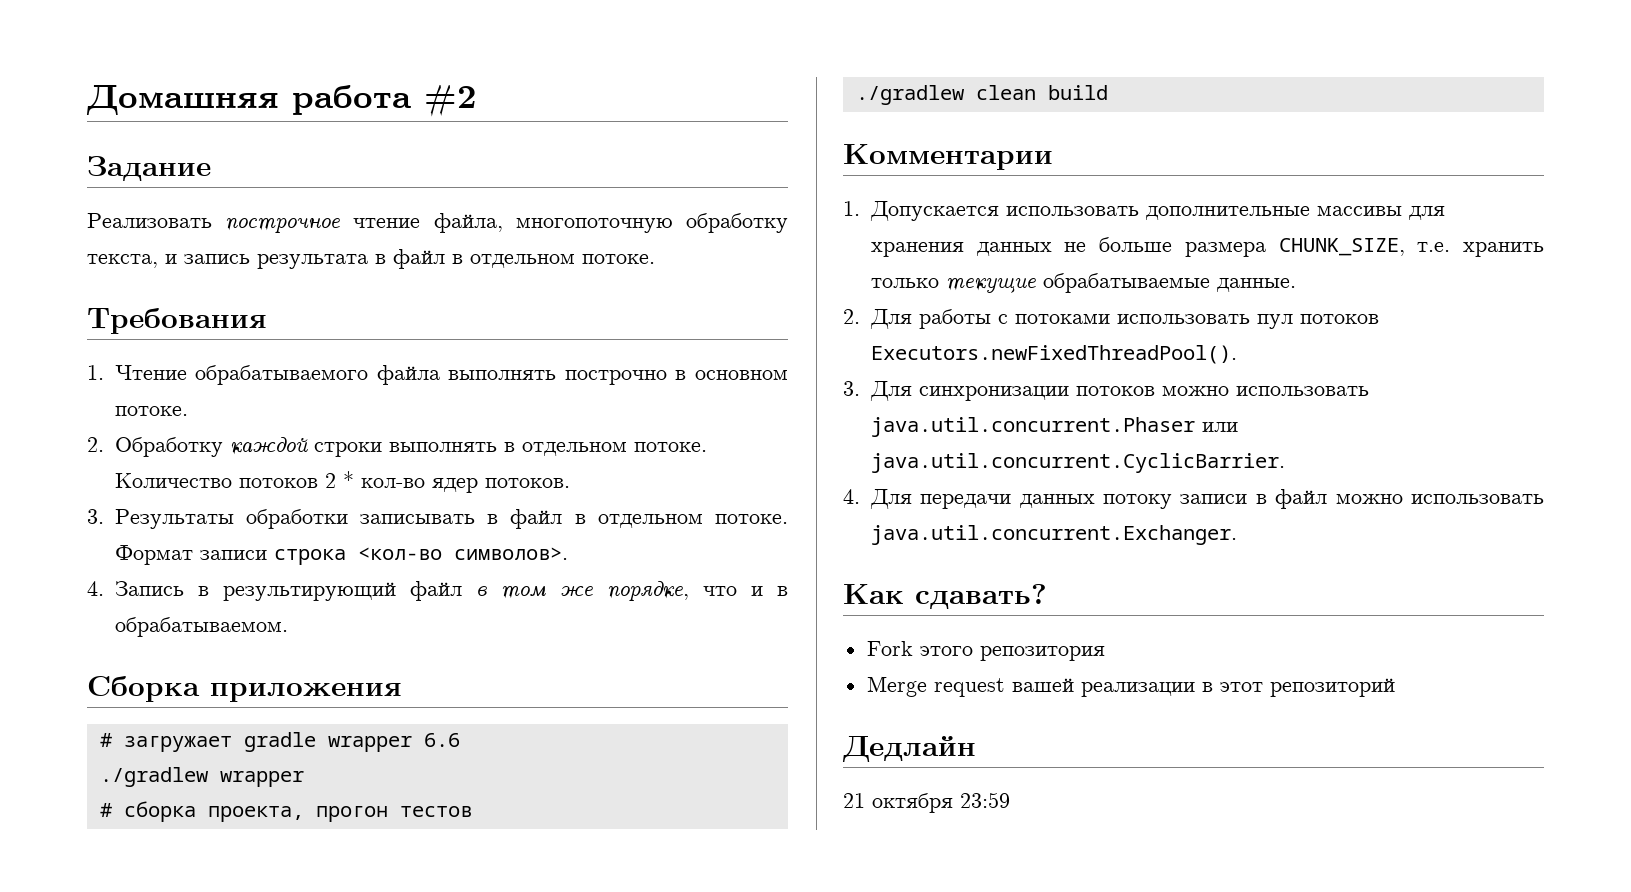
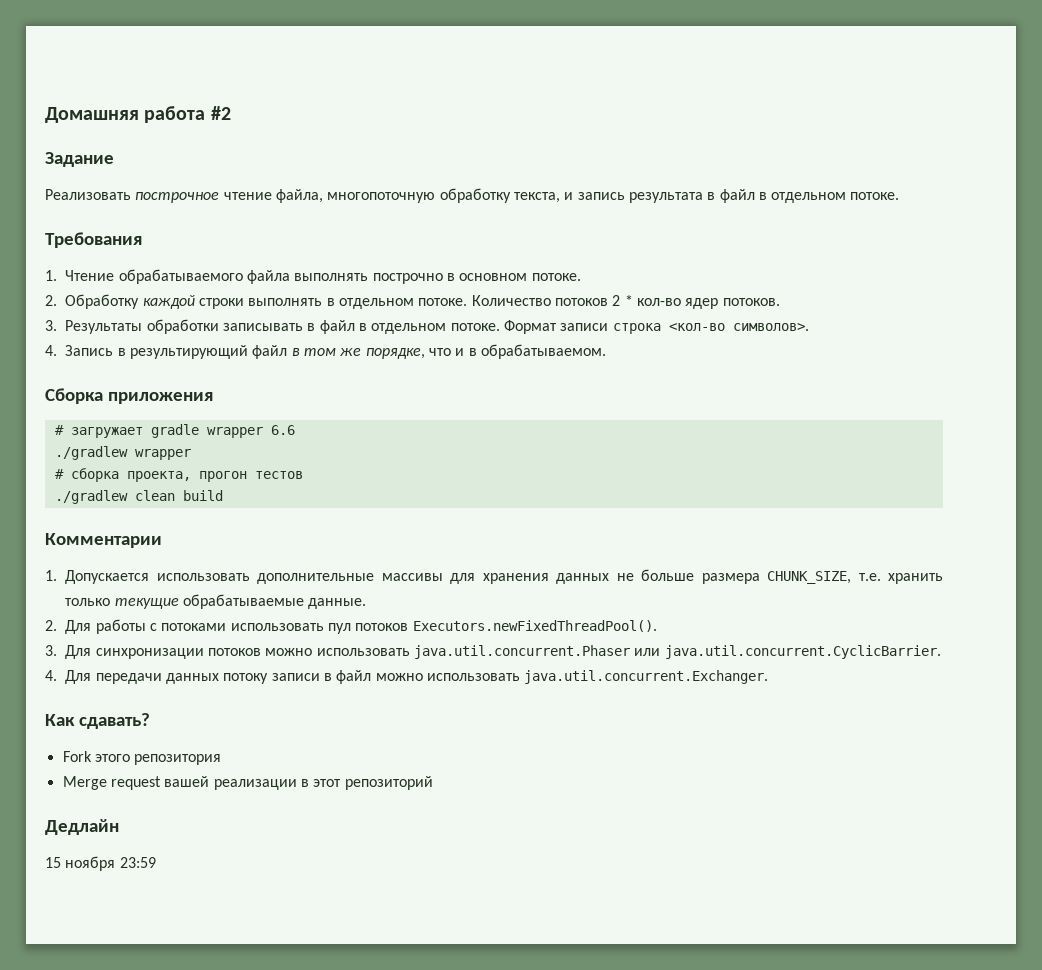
- 21 октября 23:59
+ 15 ноября 23:59

